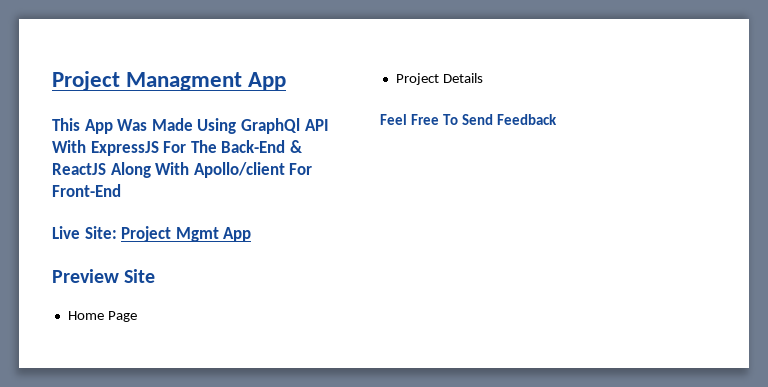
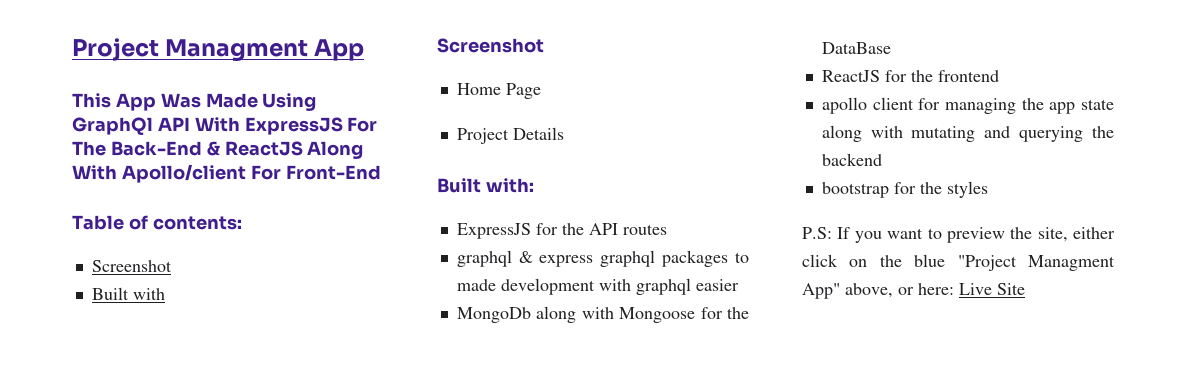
- Live Site: Project Mgmt App
- Preview Site
+ Table of contents:
+ Screenshot
+ Built with
+ Screenshot
  Home Page
  Project Details
- Feel Free To Send Feedback
+ Built with:
+ ExpressJS for the API routes
+ graphql & express graphql packages to made development with graphql easier
+ MongoDb along with Mongoose for the DataBase
+ ReactJS for the frontend
+ apollo client for managing the app state along with mutating and querying the backend
+ bootstrap for the styles
+ P.S: If you want to preview the site, either click on the blue "Project Managment App" above, or here: Live Site

